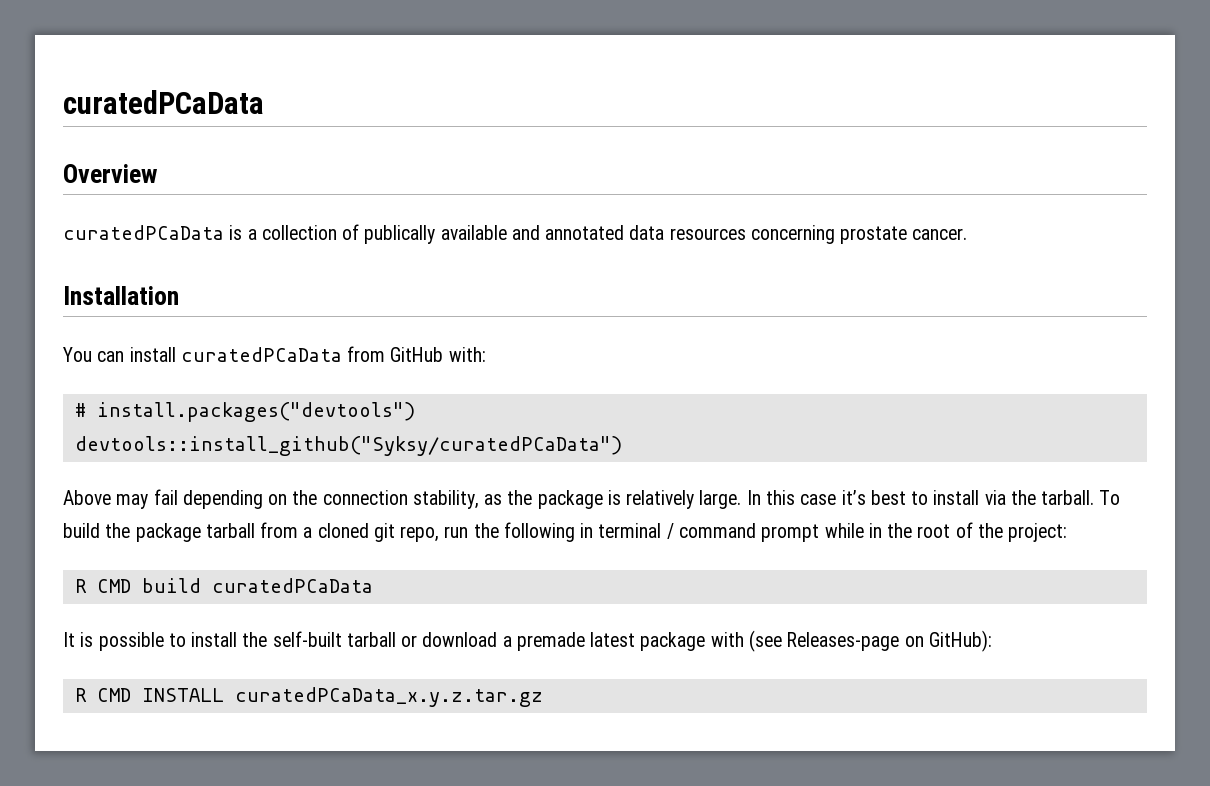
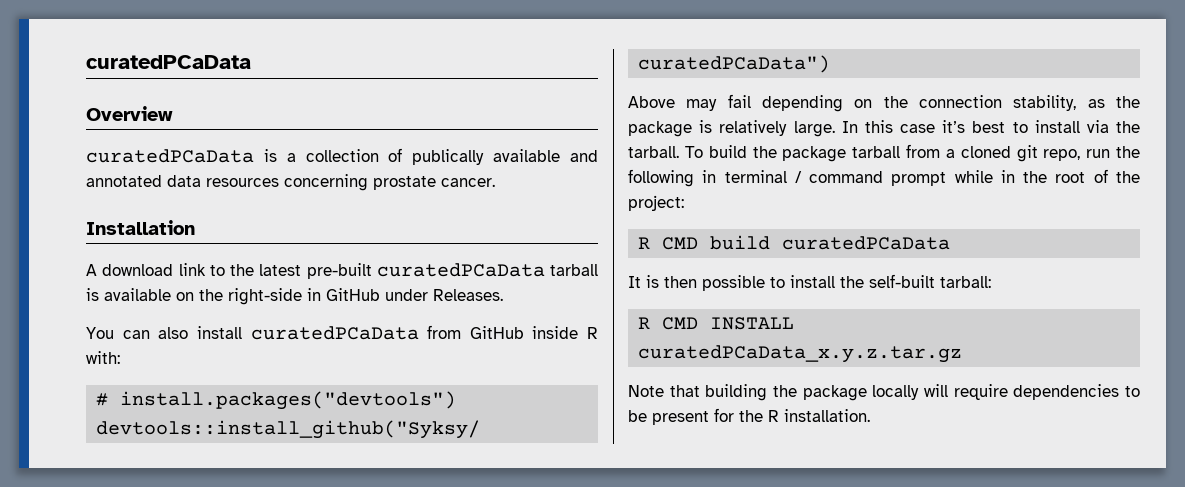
+ A download link to the latest pre-built curatedPCaData tarball is available on the right-side in GitHub under Releases.
- You can install curatedPCaData from GitHub with:
+ You can also install curatedPCaData from GitHub inside R with:
- It is possible to install the self-built tarball or download a premade latest package with (see Releases-page on GitHub):
+ It is then possible to install the self-built tarball:
  R CMD INSTALL curatedPCaData_x.y.z.tar.gz
+ Note that building the package locally will require dependencies to be present for the R installation.

